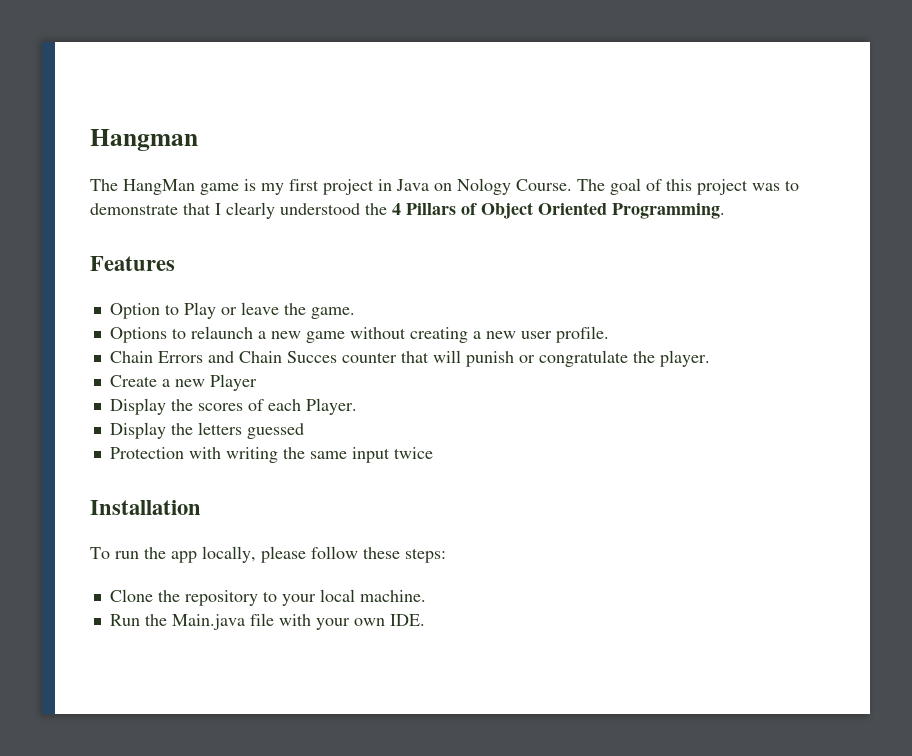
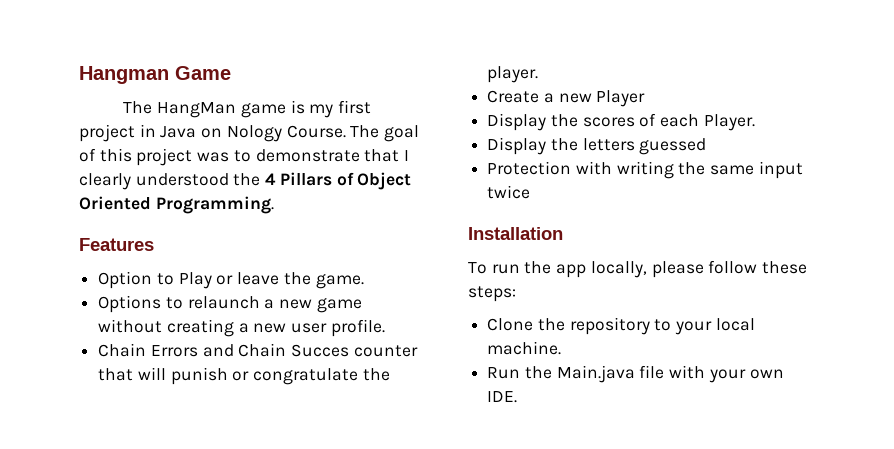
- Hangman
+ Hangman Game

